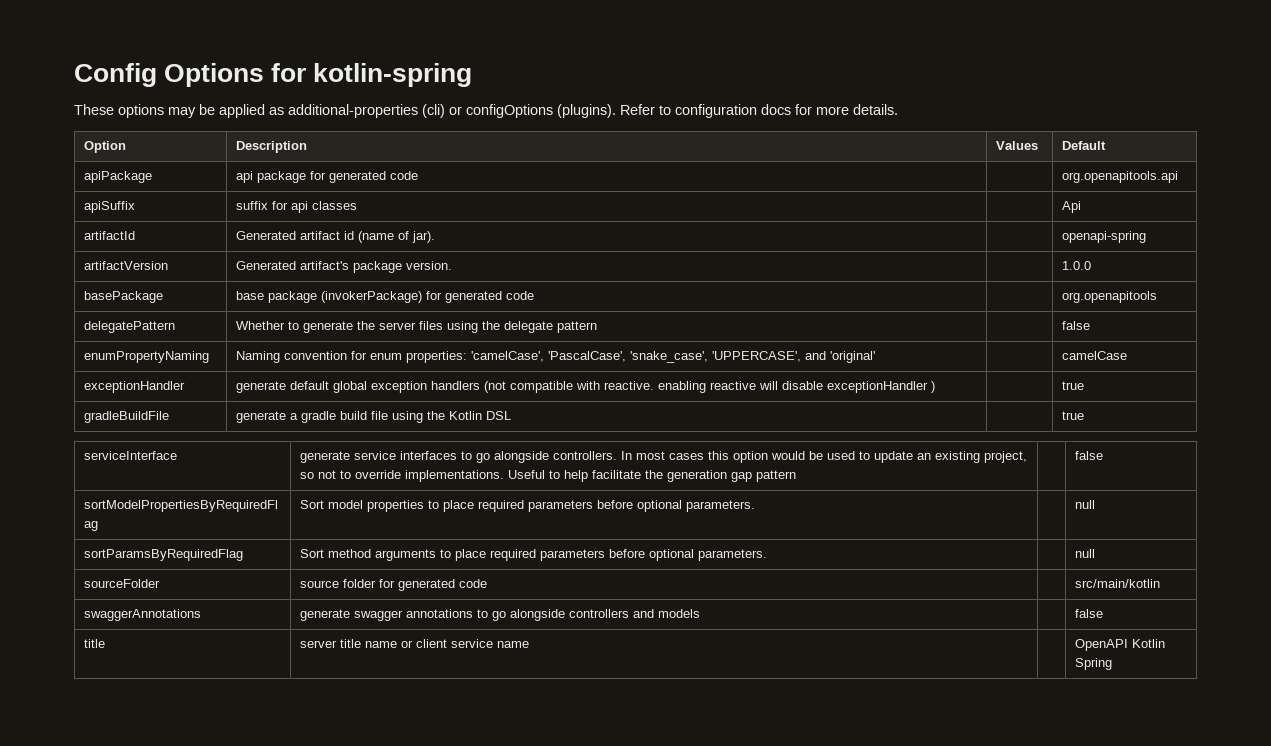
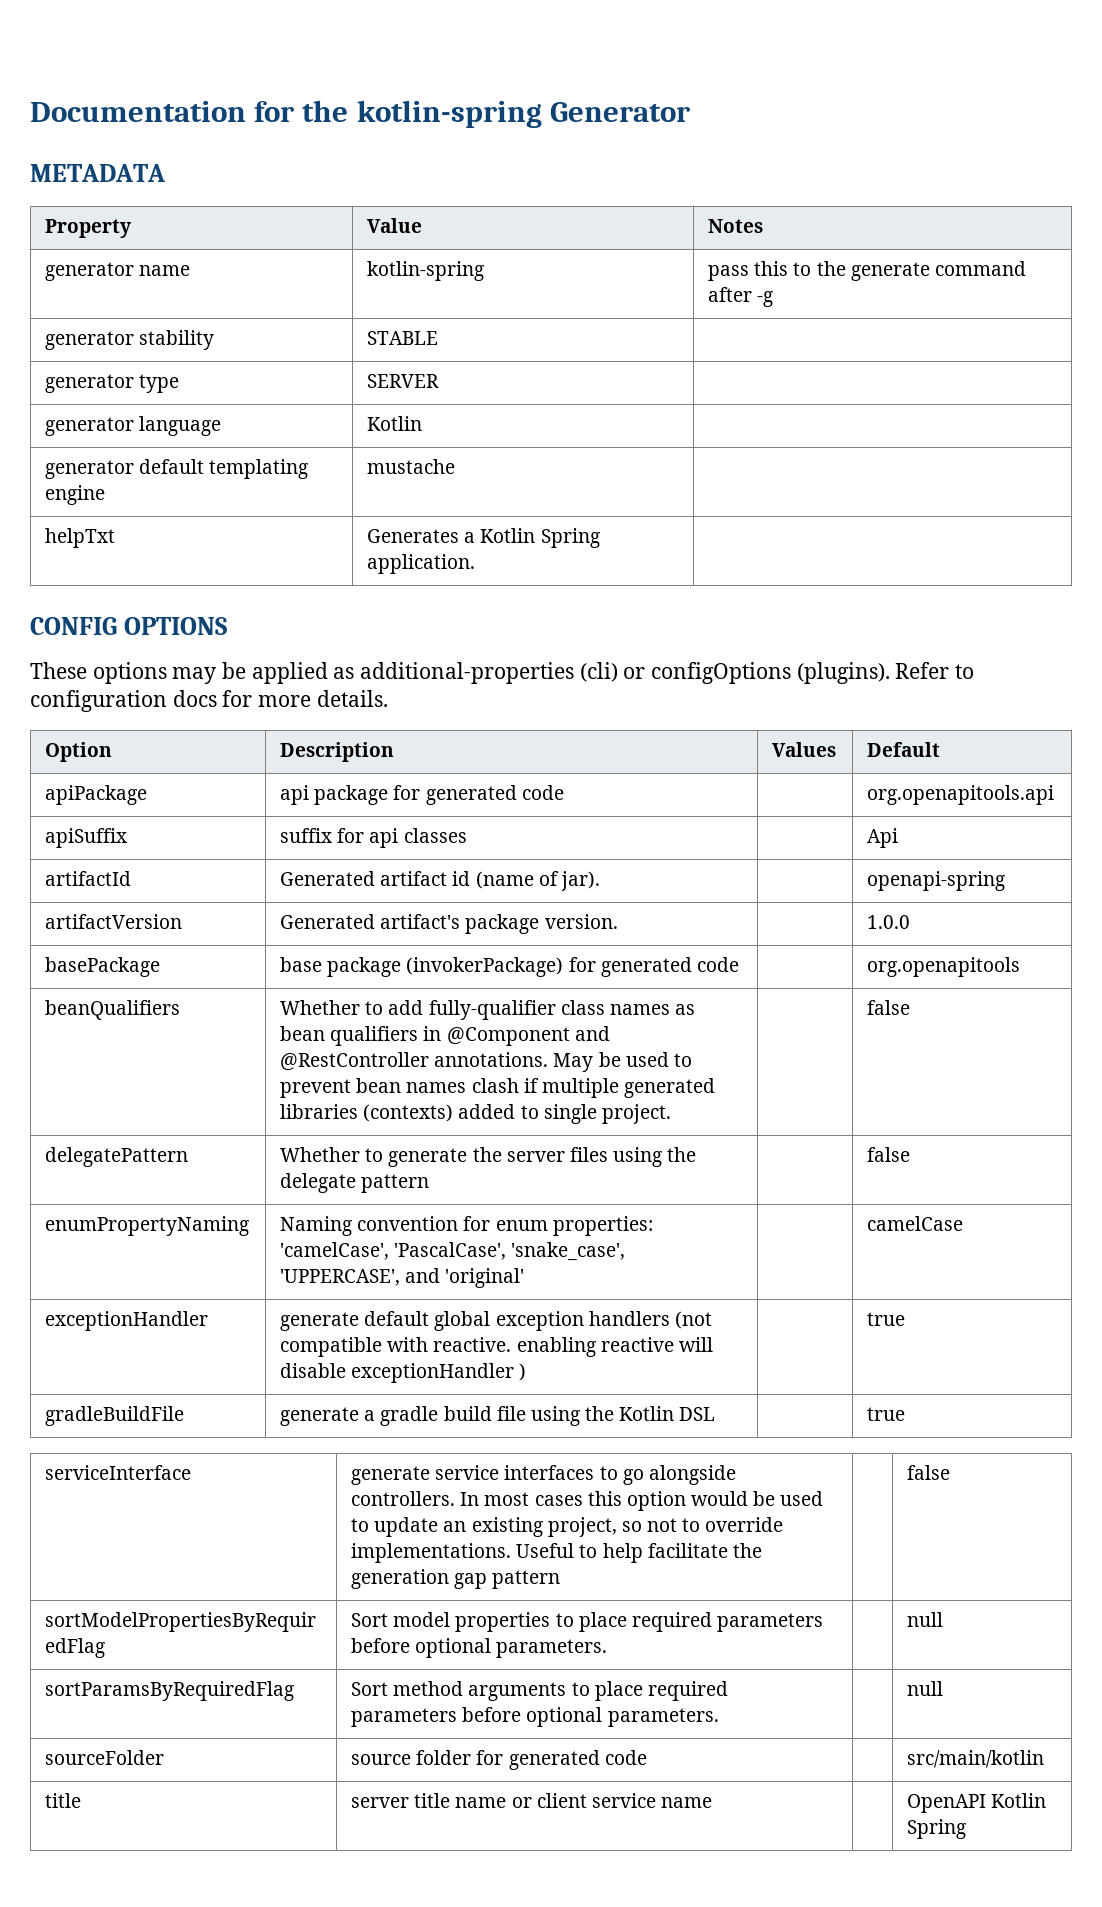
- Config Options for kotlin-spring
+ Documentation for the kotlin-spring Generator
+ METADATA
+ Property | Value | Notes
+ generator name | kotlin-spring | pass this to the generate command after -g
+ generator stability | STABLE |
+ generator type | SERVER |
+ generator language | Kotlin |
+ generator default templating engine | mustache |
+ helpTxt | Generates a Kotlin Spring application. |
+ CONFIG OPTIONS
+ beanQualifiers | Whether to add fully-qualifier class names as bean qualifiers in @Component and @RestController annotations. May be used to prevent bean names clash if multiple generated libraries (contexts) added to single project. | | false
- swaggerAnnotations | generate swagger annotations to go alongside controllers and models | | false

